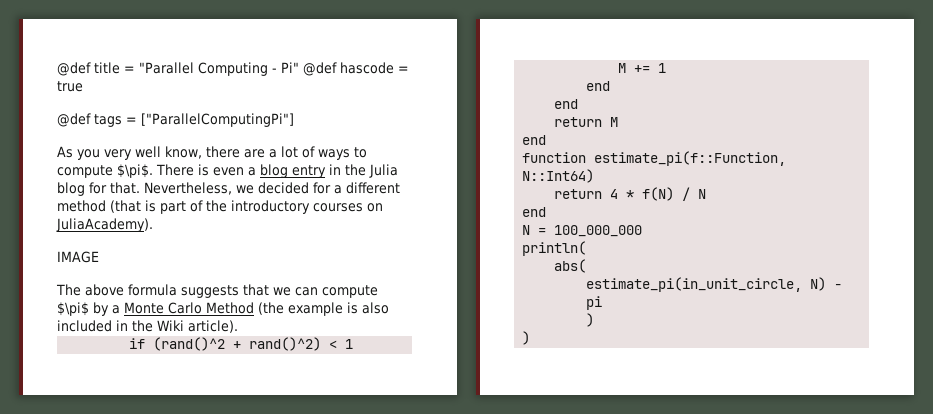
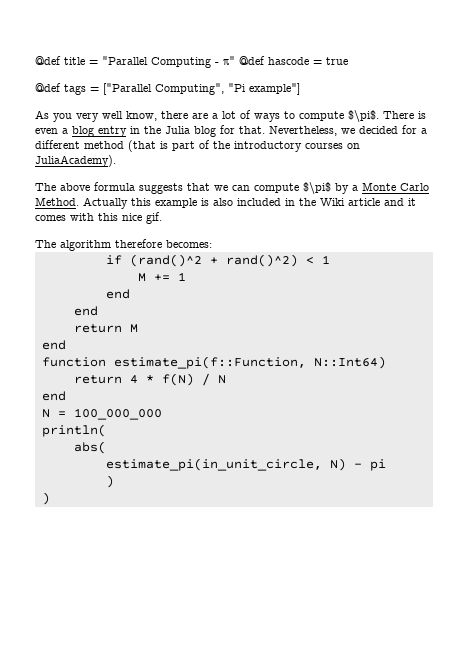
- @def title = "Parallel Computing - Pi" @def hascode = true
+ @def title = "Parallel Computing - π" @def hascode = true
- @def tags = ["ParallelComputingPi"]
+ @def tags = ["Parallel Computing", "Pi example"]
- IMAGE
- The above formula suggests that we can compute $\pi$ by a Monte Carlo Method (the example is also included in the Wiki article).
+ The above formula suggests that we can compute $\pi$ by a Monte Carlo Method. Actually this example is also included in the Wiki article and it comes with this nice gif.
+ The algorithm therefore becomes:

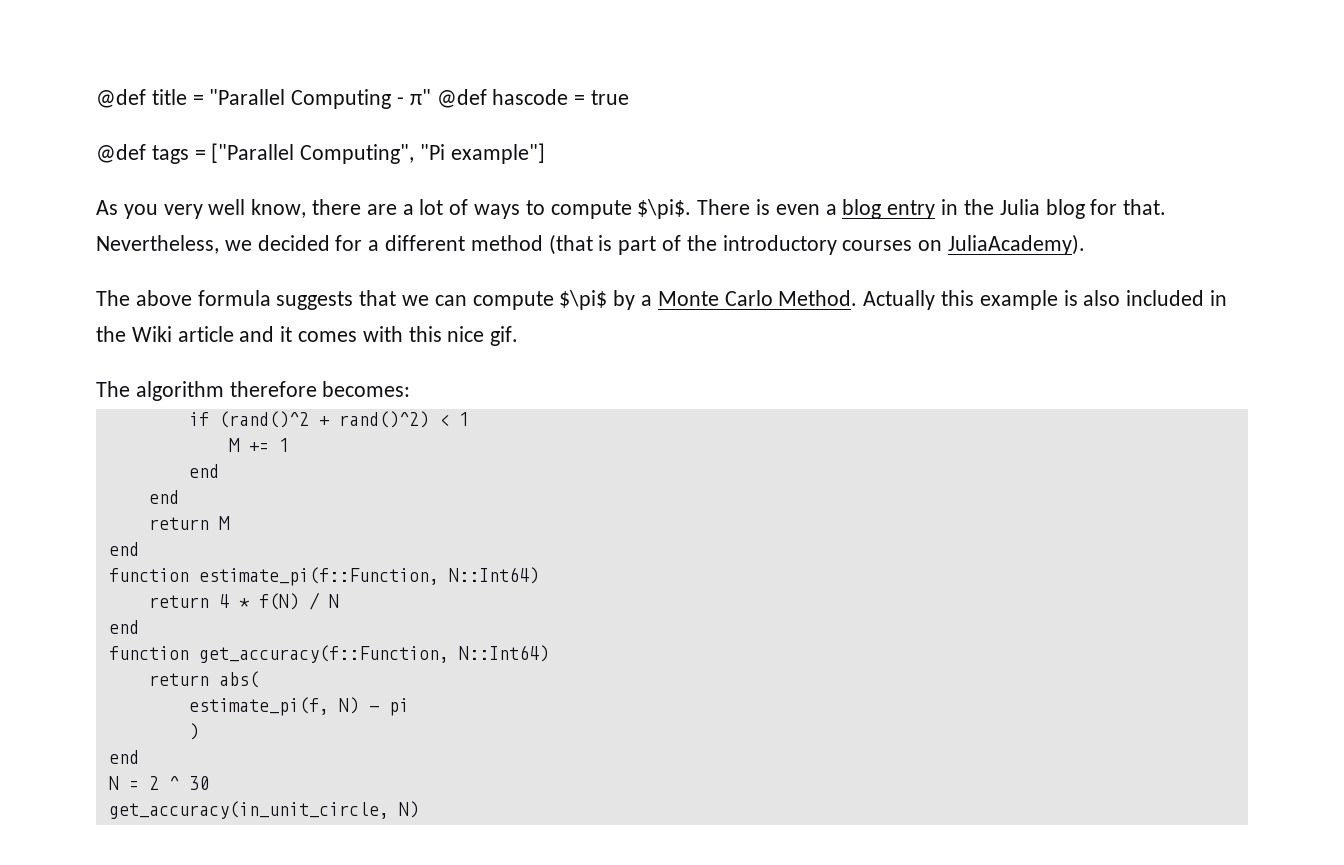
- N = 100_000_000
- println(
- abs(
+ function get_accuracy(f::Function, N::Int64)
+ return abs(
- estimate_pi(in_unit_circle, N) - pi
+ estimate_pi(f, N) - pi
  )
- )
+ end
+ N = 2 ^ 30
+ get_accuracy(in_unit_circle, N)

